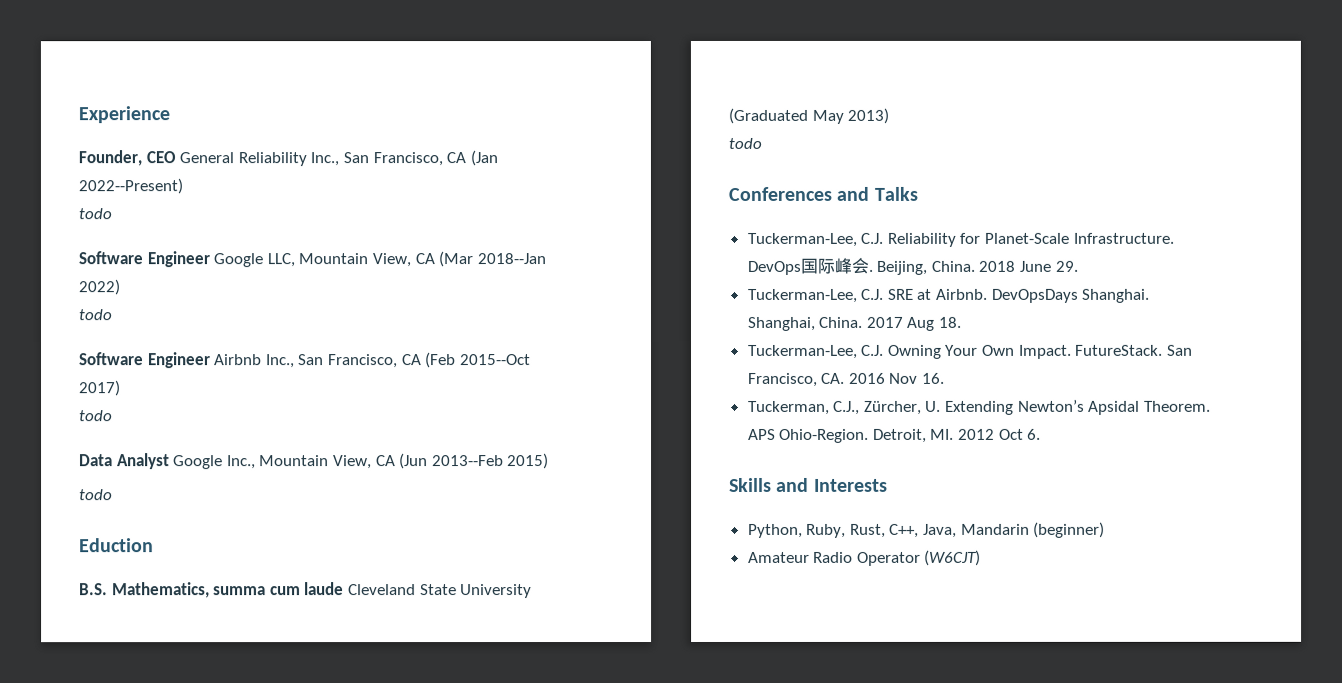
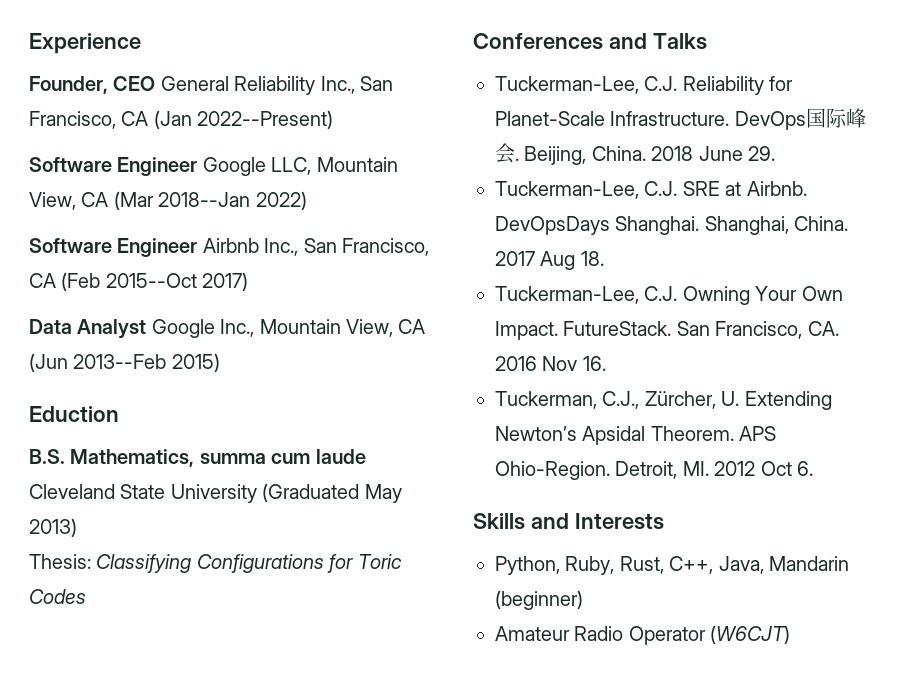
  Founder, CEO General Reliability Inc., San Francisco, CA (Jan 2022--Present)
- todo
  Software Engineer Google LLC, Mountain View, CA (Mar 2018--Jan 2022)
- todo
  Software Engineer Airbnb Inc., San Francisco, CA (Feb 2015--Oct 2017)
- todo
  Data Analyst Google Inc., Mountain View, CA (Jun 2013--Feb 2015)
- todo
  B.S. Mathematics, summa cum laude Cleveland State University (Graduated May 2013)
- todo
+ Thesis: Classifying Configurations for Toric Codes

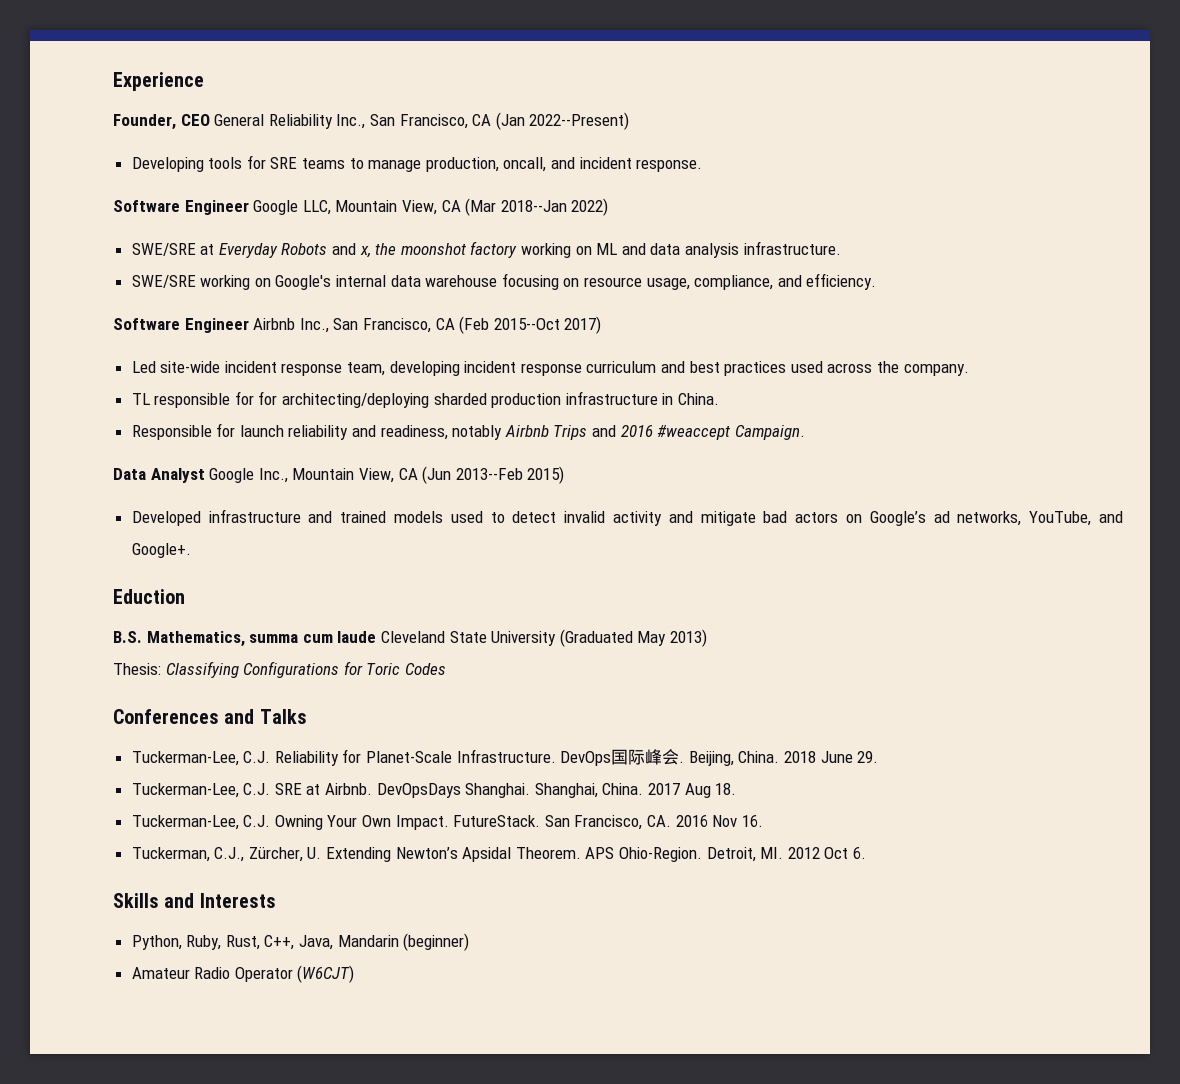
+ Developing tools for SRE teams to manage production, oncall, and incident response.
+ SWE/SRE at Everyday Robots and x, the moonshot factory working on ML and data analysis infrastructure.
+ SWE/SRE working on Google's internal data warehouse focusing on resource usage, compliance, and efficiency.
+ Led site-wide incident response team, developing incident response curriculum and best practices used across the company.
+ TL responsible for for architecting/deploying sharded production infrastructure in China.
+ Responsible for launch reliability and readiness, notably Airbnb Trips and 2016 #weaccept Campaign.
+ Developed infrastructure and trained models used to detect invalid activity and mitigate bad actors on Google’s ad networks, YouTube, and Google+.

